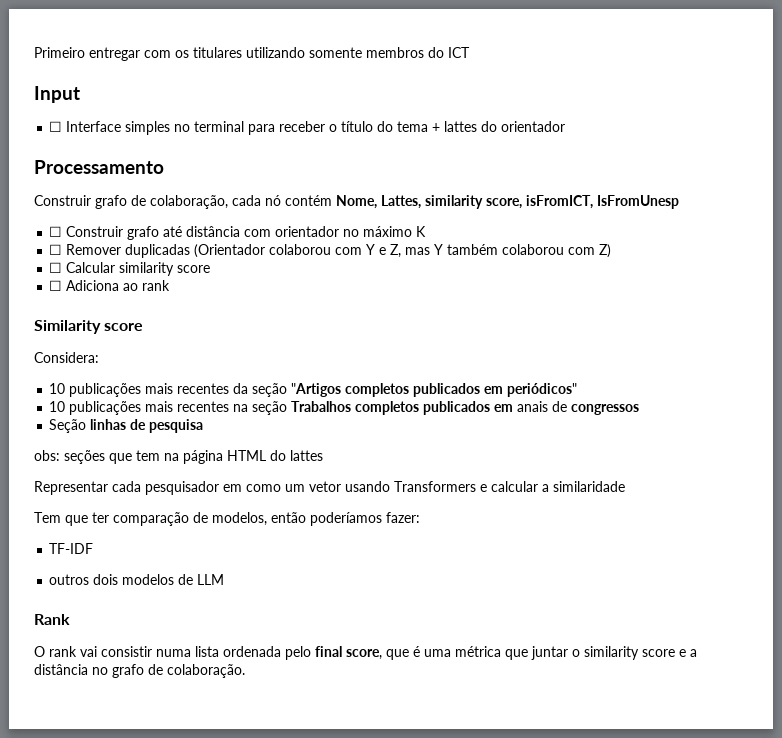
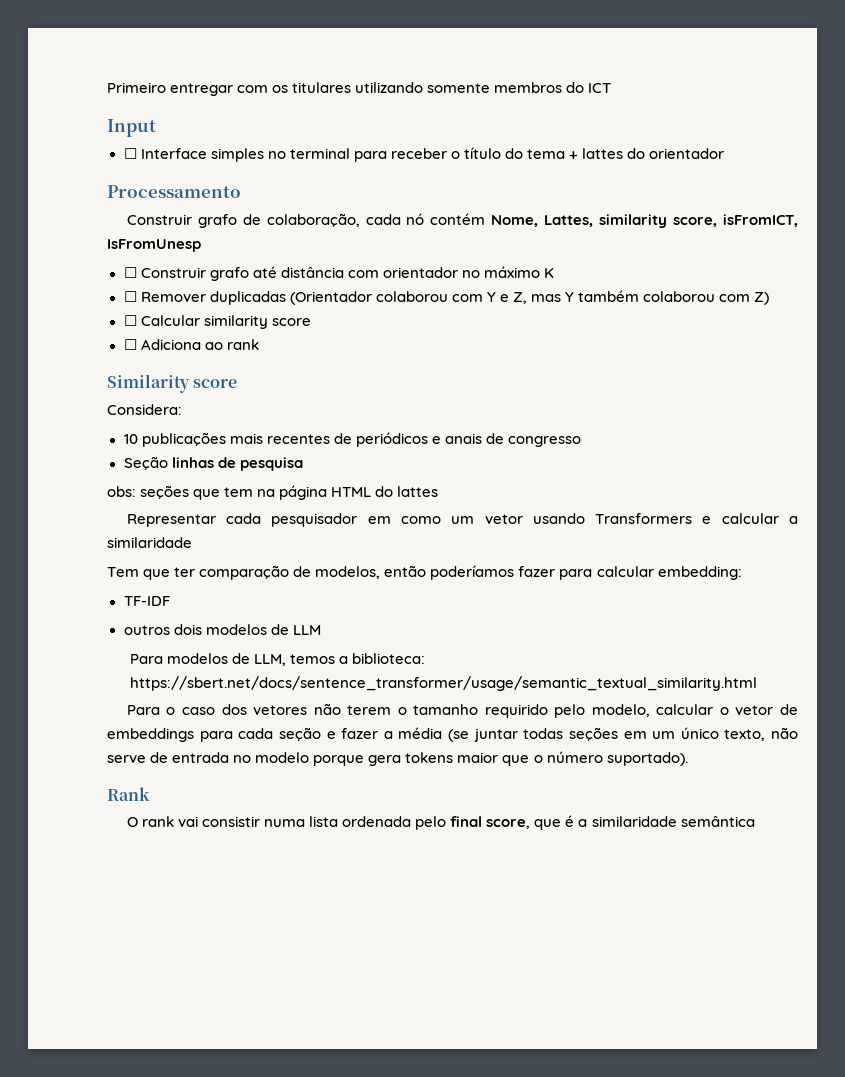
- 10 publicações mais recentes da seção "Artigos completos publicados em periódicos"
- 10 publicações mais recentes na seção Trabalhos completos publicados em anais de congressos
+ 10 publicações mais recentes de periódicos e anais de congresso
- Tem que ter comparação de modelos, então poderíamos fazer:
+ Tem que ter comparação de modelos, então poderíamos fazer para calcular embedding:
+ Para modelos de LLM, temos a biblioteca: https://sbert.net/docs/sentence_transformer/usage/semantic_textual_similarity.html
+ Para o caso dos vetores não terem o tamanho requirido pelo modelo, calcular o vetor de embeddings para cada seção e fazer a média (se juntar todas seções em um único texto, não serve de entrada no modelo porque gera tokens maior que o número suportado).
- O rank vai consistir numa lista ordenada pelo final score, que é uma métrica que juntar o similarity score e a distância no grafo de colaboração.
+ O rank vai consistir numa lista ordenada pelo final score, que é a similaridade semântica

